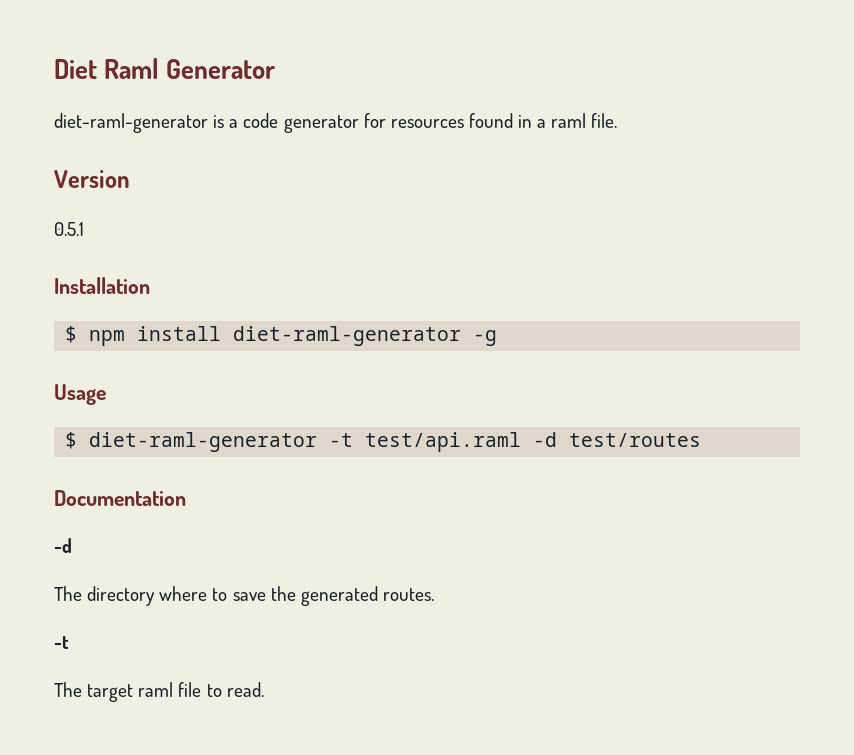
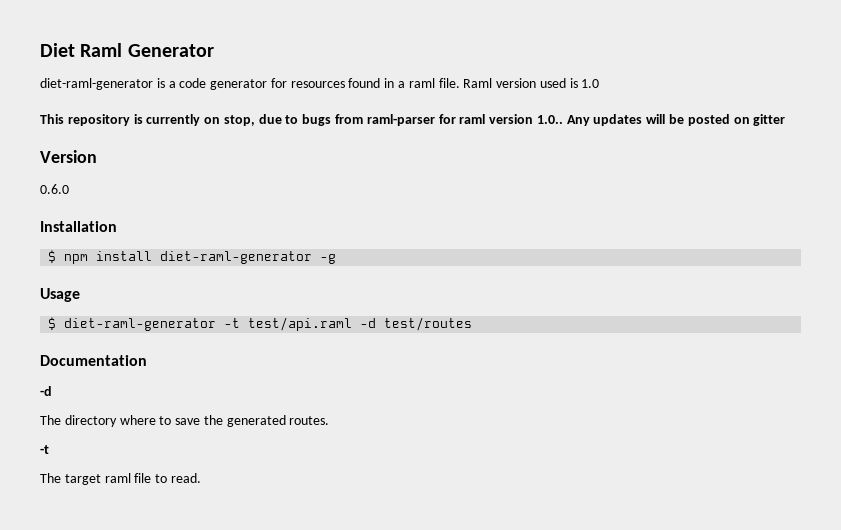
+ Raml version used is 1.0
+ This repository is currently on stop, due to bugs from raml-parser for raml version 1.0.. Any updates will be posted on gitter
- 0.5.1
+ 0.6.0

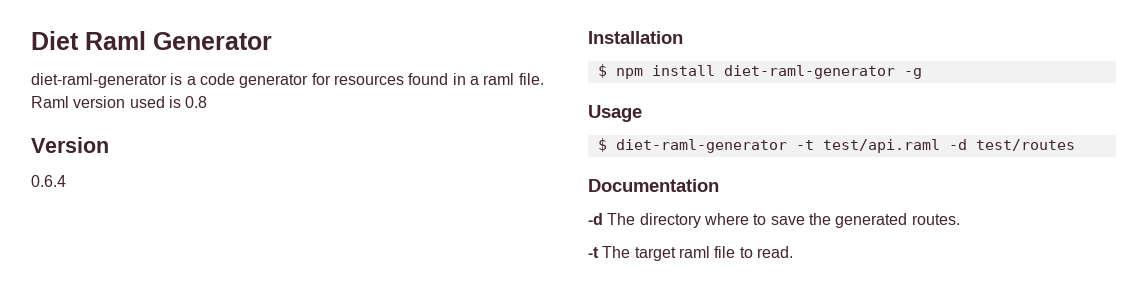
- Raml version used is 1.0
- This repository is currently on stop, due to bugs from raml-parser for raml version 1.0.. Any updates will be posted on gitter
+ Raml version used is 0.8
- 0.6.0
+ 0.6.4
  Documentation
- -d
- The directory where to save the generated routes.
- -t
- The target raml file to read.
+ -d The directory where to save the generated routes.
+ -t The target raml file to read.

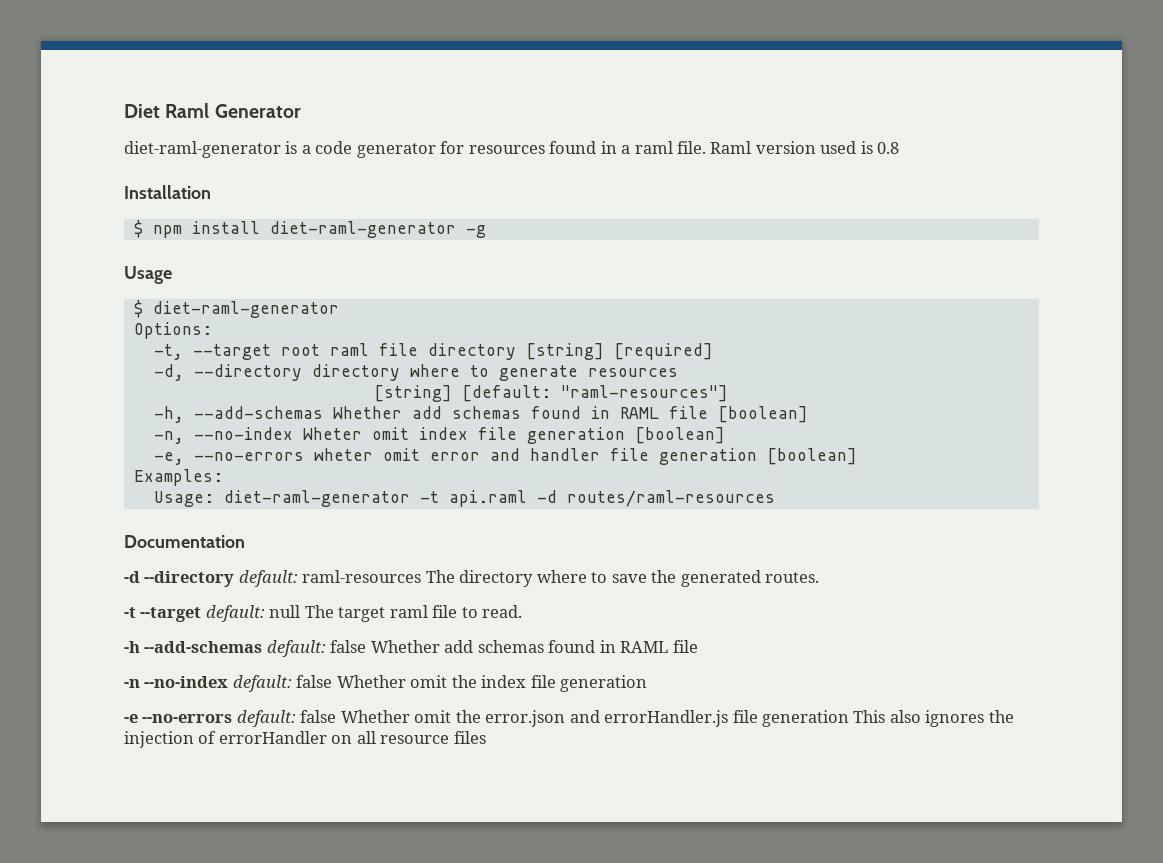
- Version
- 0.6.4
- $ diet-raml-generator -t test/api.raml -d test/routes
+ $ diet-raml-generator
+ Options:
+ -t, --target root raml file directory [string] [required]
+ -d, --directory directory where to generate resources
+ [string] [default: "raml-resources"]
+ -h, --add-schemas Whether add schemas found in RAML file [boolean]
+ -n, --no-index Wheter omit index file generation [boolean]
+ -e, --no-errors wheter omit error and handler file generation [boolean]
+ Examples:
+ Usage: diet-raml-generator -t api.raml -d routes/raml-resources
- -d The directory where to save the generated routes.
+ -d --directory default: raml-resources The directory where to save the generated routes.
- -t The target raml file to read.
+ -t --target default: null The target raml file to read.
+ -h --add-schemas default: false Whether add schemas found in RAML file
+ -n --no-index default: false Whether omit the index file generation
+ -e --no-errors default: false Whether omit the error.json and errorHandler.js file generation This also ignores the injection of errorHandler on all resource files

